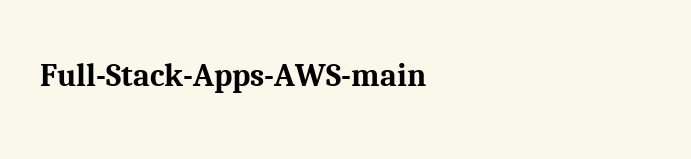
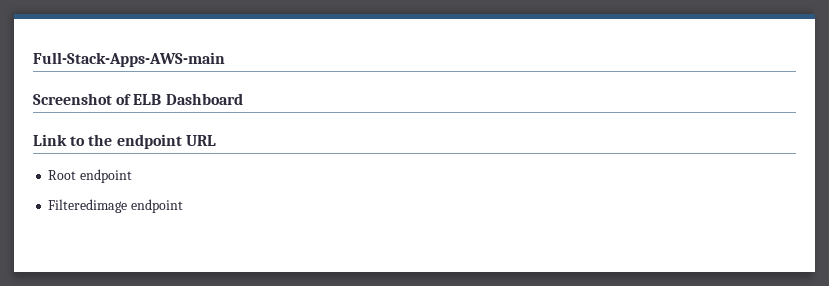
+ Screenshot of ELB Dashboard
+ Link to the endpoint URL
+ Root endpoint
+ Filteredimage endpoint

